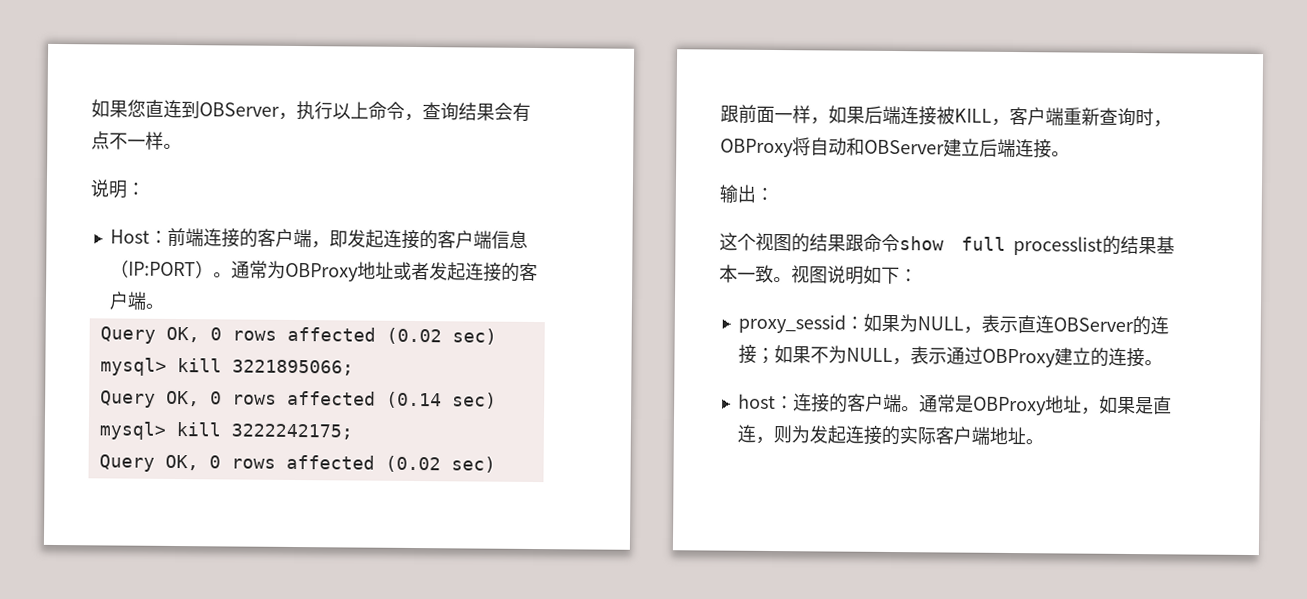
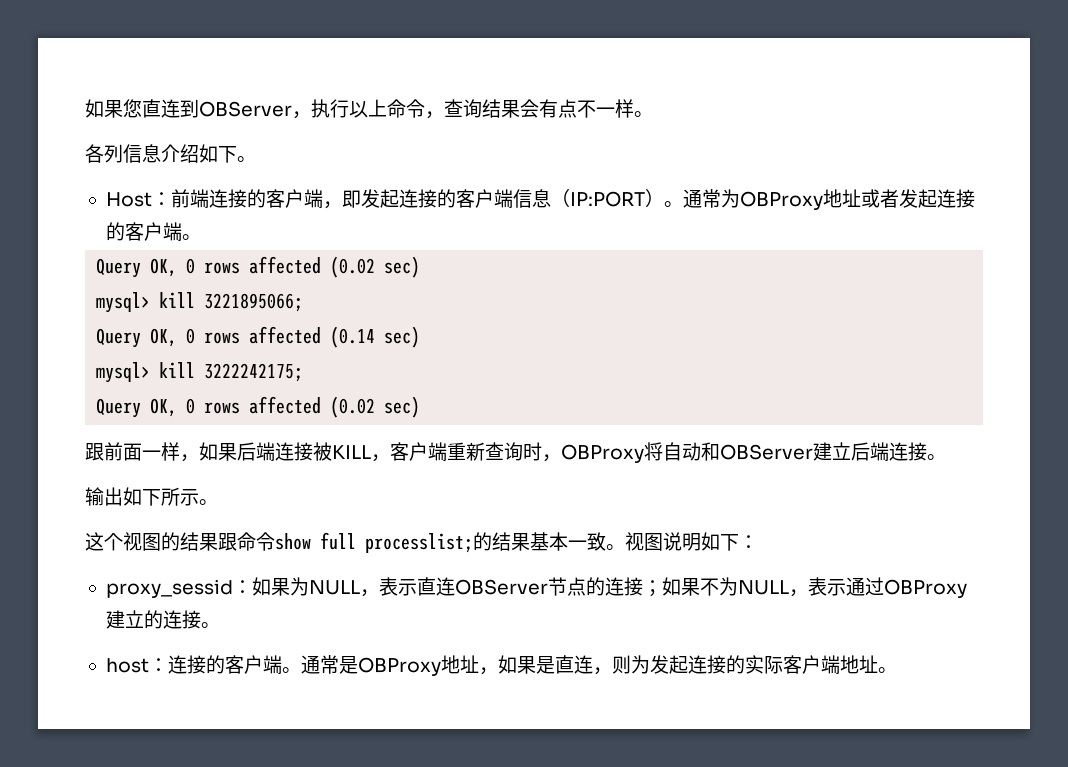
- 说明：
+ 各列信息介绍如下。
- 输出：
+ 输出如下所示。
- 这个视图的结果跟命令show full processlist的结果基本一致。
+ 这个视图的结果跟命令show full processlist;的结果基本一致。
- proxy_sessid：如果为NULL，表示直连OBServer的连接；如果不为NULL，表示通过OBProxy建立的连接。
+ proxy_sessid：如果为NULL，表示直连OBServer节点的连接；如果不为NULL，表示通过OBProxy建立的连接。

